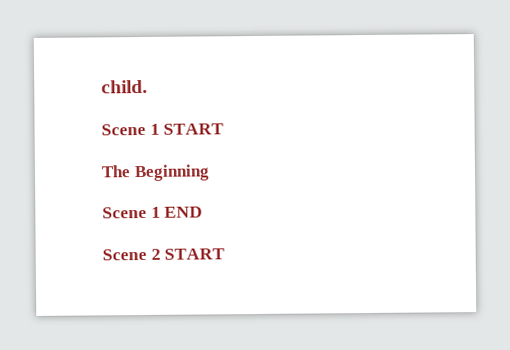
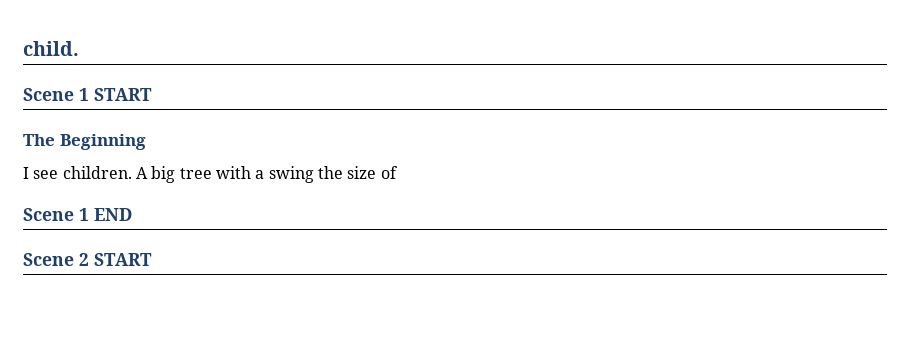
+ I see children. A big tree with a swing the size of

